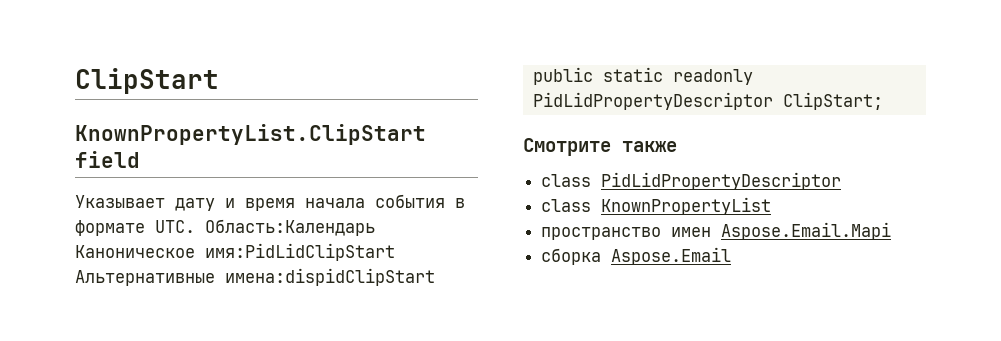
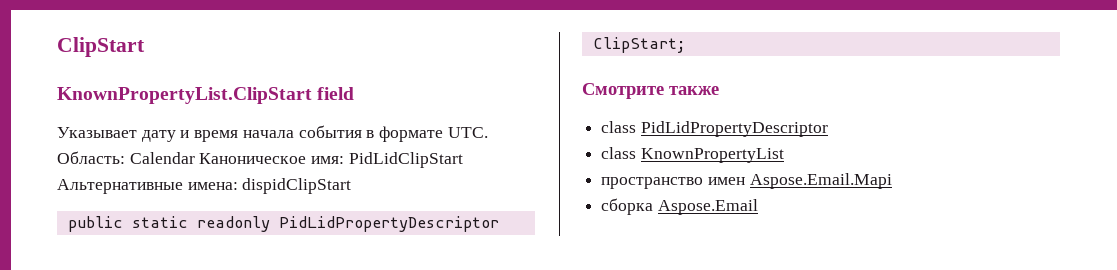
- Указывает дату и время начала события в формате UTC. Область:Календарь Каноническое имя:PidLidClipStart Альтернативные имена:dispidClipStart
+ Указывает дату и время начала события в формате UTC. Область: Calendar Каноническое имя: PidLidClipStart Альтернативные имена: dispidClipStart

